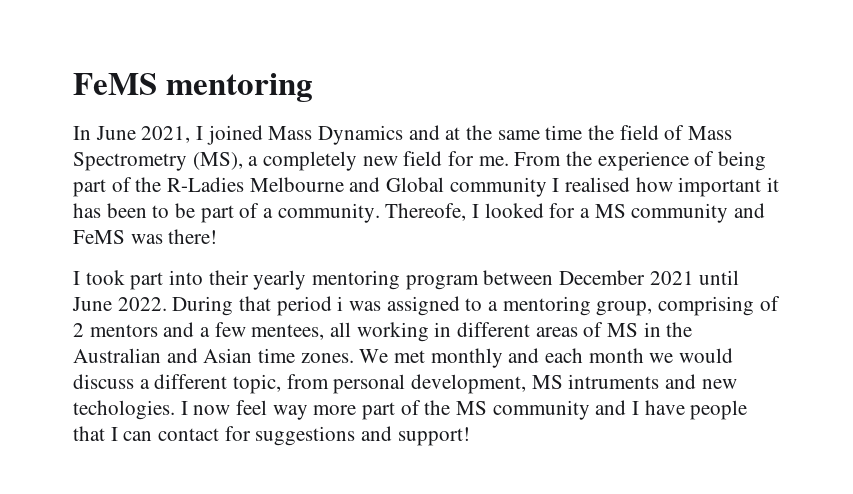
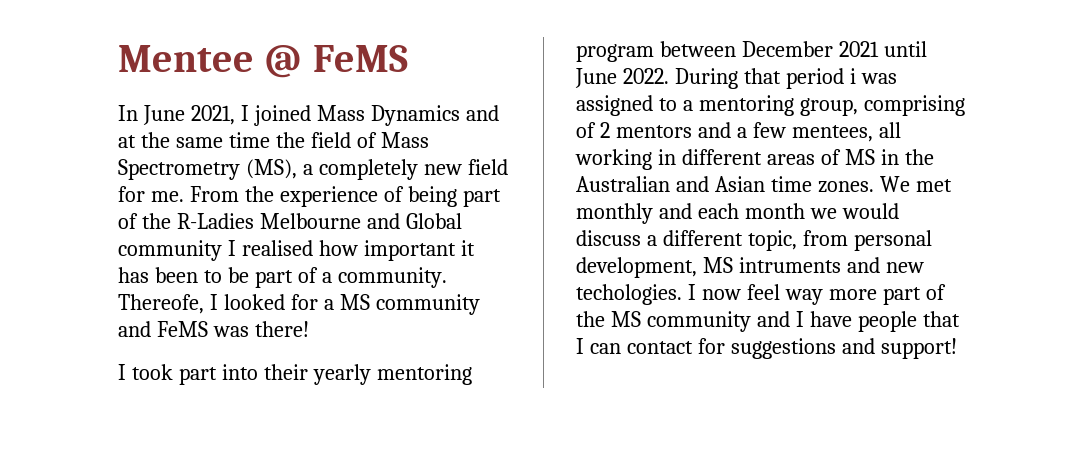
- FeMS mentoring
+ Mentee @ FeMS

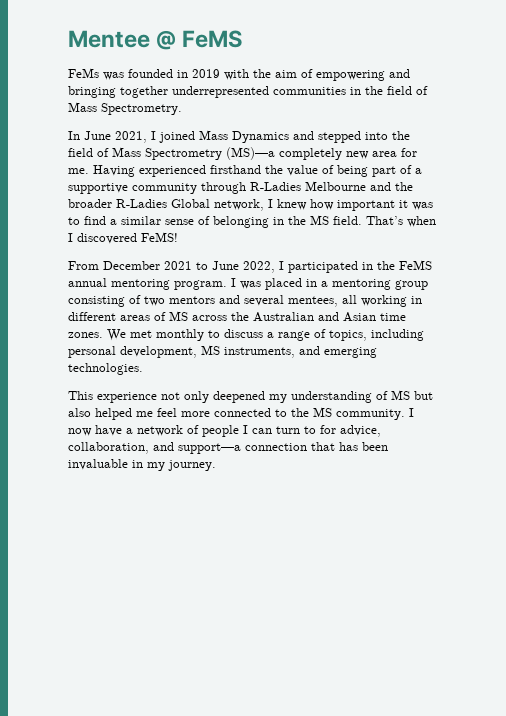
+ FeMs was founded in 2019 with the aim of empowering and bringing together underrepresented communities in the field of Mass Spectrometry.
- In June 2021, I joined Mass Dynamics and at the same time the field of Mass Spectrometry (MS), a completely new field for me.
+ In June 2021, I joined Mass Dynamics and stepped into the field of Mass Spectrometry (MS)—a completely new area for me.
- From the experience of being part of the R-Ladies Melbourne and Global community I realised how important it has been to be part of a community. Thereofe, I looked for a MS community and FeMS was there!
- I took part into their yearly mentoring program between December 2021 until June 2022. During that period i was assigned to a mentoring group, comprising of 2 mentors and a few mentees, all working in different areas of MS in the Australian and Asian time zones.
+ Having experienced firsthand the value of being part of a supportive community through R-Ladies Melbourne and the broader R-Ladies Global network, I knew how important it was to find a similar sense of belonging in the MS field. That’s when I discovered FeMS!
+ From December 2021 to June 2022, I participated in the FeMS annual mentoring program. I was placed in a mentoring group consisting of two mentors and several mentees, all working in different areas of MS across the Australian and Asian time zones.
- We met monthly and each month we would discuss a different topic, from personal development, MS intruments and new techologies. I now feel way more part of the MS community and I have people that I can contact for suggestions and support!
+ We met monthly to discuss a range of topics, including personal development, MS instruments, and emerging technologies.
+ This experience not only deepened my understanding of MS but also helped me feel more connected to the MS community. I now have a network of people I can turn to for advice, collaboration, and support—a connection that has been invaluable in my journey.

